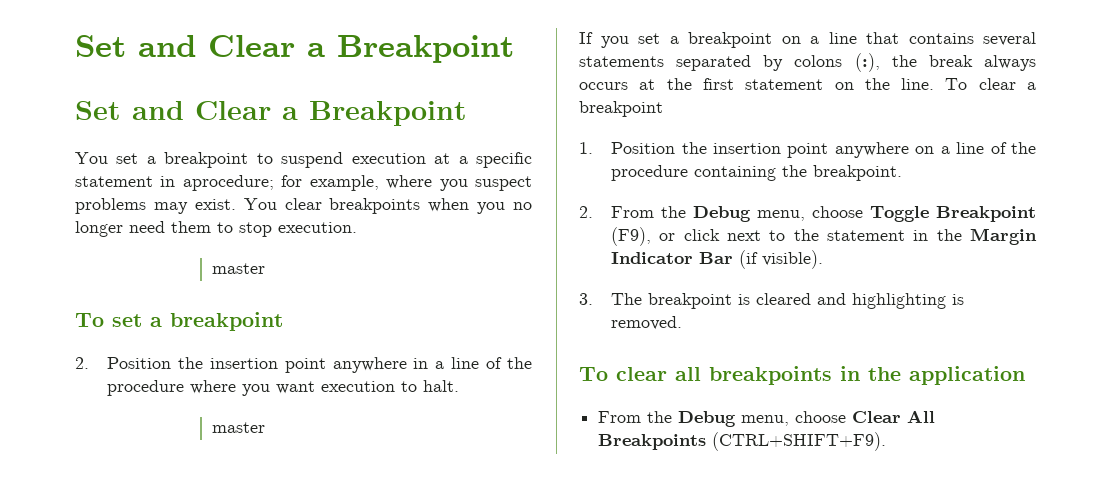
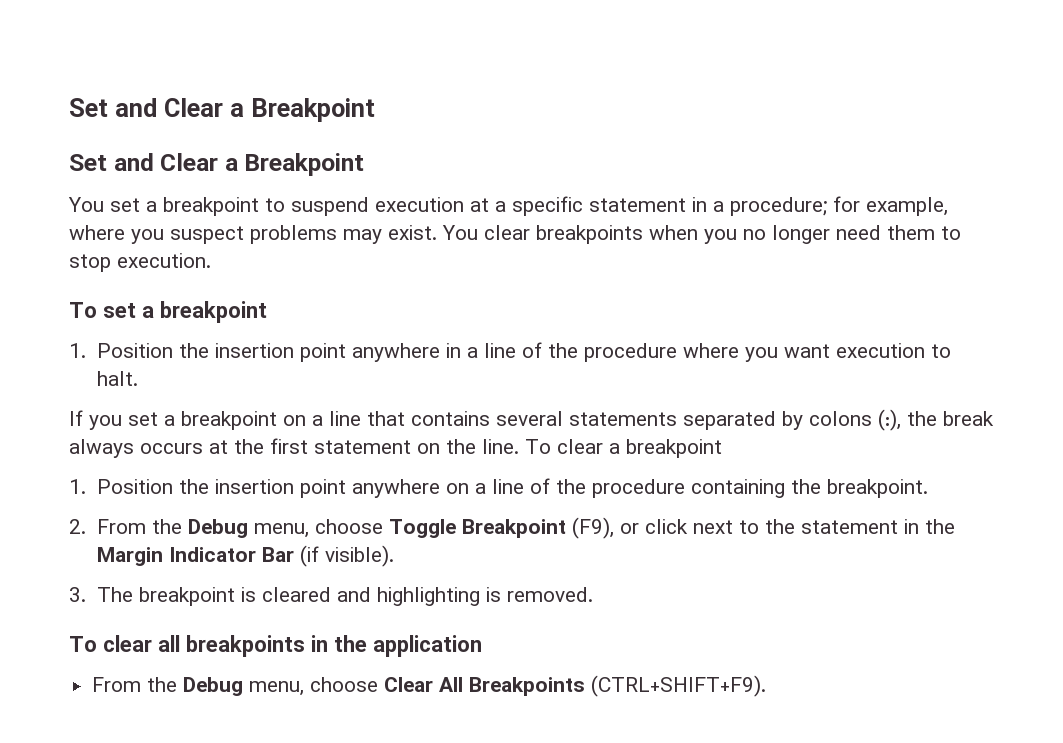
- You set a breakpoint to suspend execution at a specific statement in aprocedure; for example, where you suspect problems may exist.
+ You set a breakpoint to suspend execution at a specific statement in a procedure; for example, where you suspect problems may exist.
  You clear breakpoints when you no longer need them to stop execution.
- master
- 2. Position the insertion point anywhere in a line of the procedure where you want execution to halt.
- master
+ 1. Position the insertion point anywhere in a line of the procedure where you want execution to halt.

